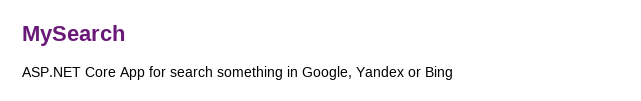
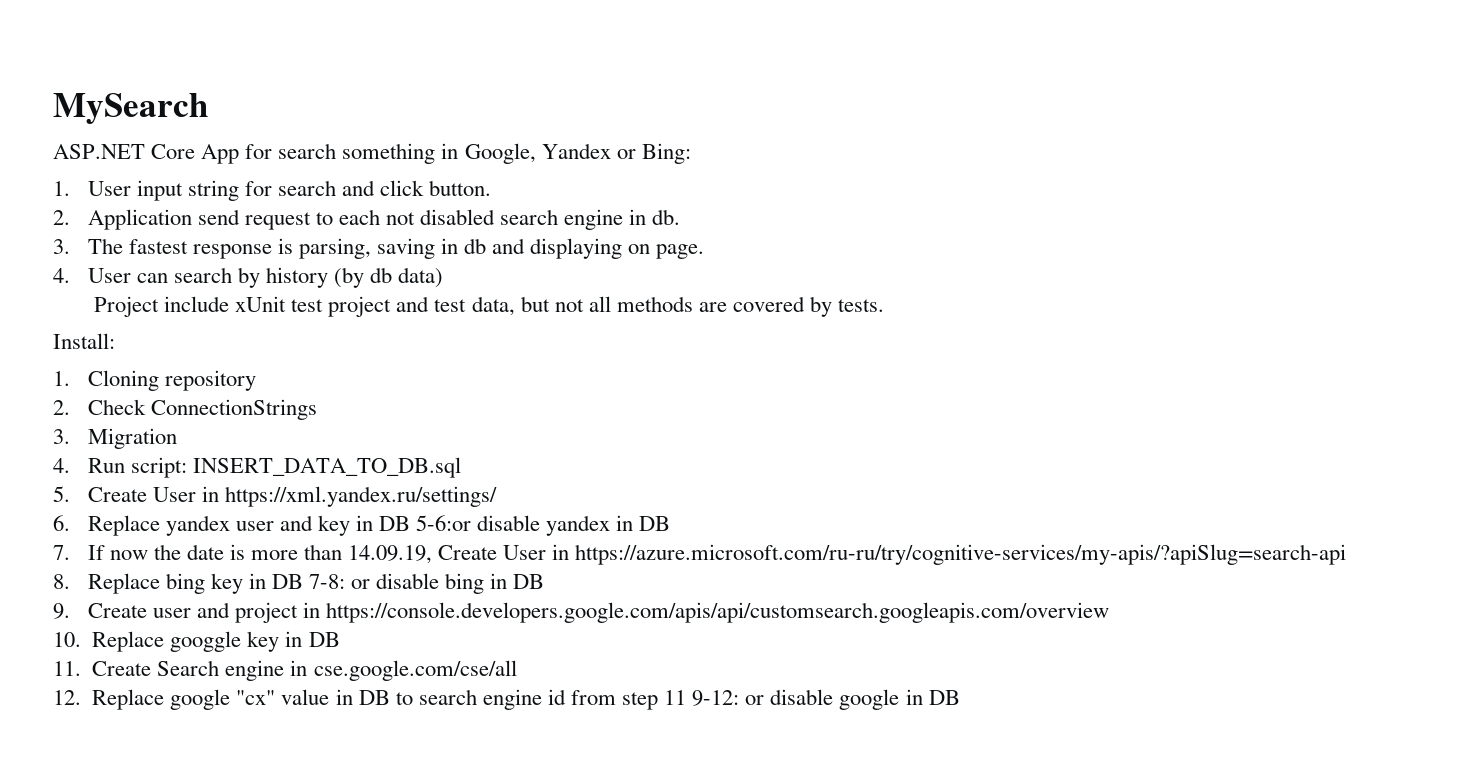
- ASP.NET Core App for search something in Google, Yandex or Bing
+ ASP.NET Core App for search something in Google, Yandex or Bing:
+ 1. User input string for search and click button.
+ 2. Application send request to each not disabled search engine in db.
+ 3. The fastest response is parsing, saving in db and displaying on page.
+ 4. User can search by history (by db data)
+ Project include xUnit test project and test data, but not all methods are covered by tests.
+ Install:
+ 1. Cloning repository
+ 2. Check ConnectionStrings
+ 3. Migration
+ 4. Run script: INSERT_DATA_TO_DB.sql
+ 5. Create User in https://xml.yandex.ru/settings/
+ 6. Replace yandex user and key in DB 5-6:or disable yandex in DB
+ 7. If now the date is more than 14.09.19, Create User in https://azure.microsoft.com/ru-ru/try/cognitive-services/my-apis/?apiSlug=search-api
+ 8. Replace bing key in DB 7-8: or disable bing in DB
+ 9. Create user and project in https://console.developers.google.com/apis/api/customsearch.googleapis.com/overview
+ 10. Replace googgle key in DB
+ 11. Create Search engine in cse.google.com/cse/all
+ 12. Replace google "cx" value in DB to search engine id from step 11 9-12: or disable google in DB

